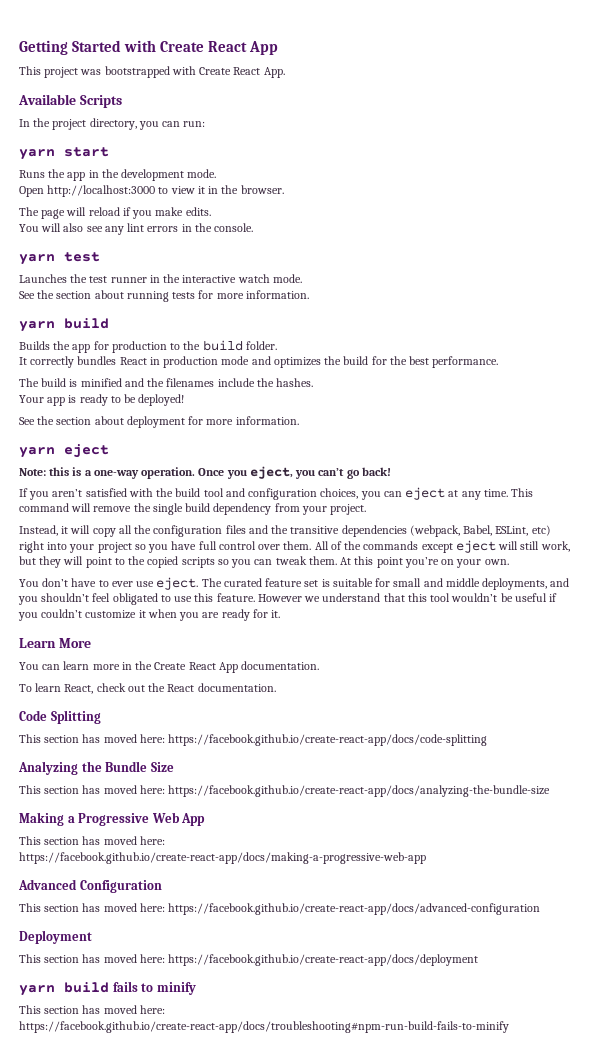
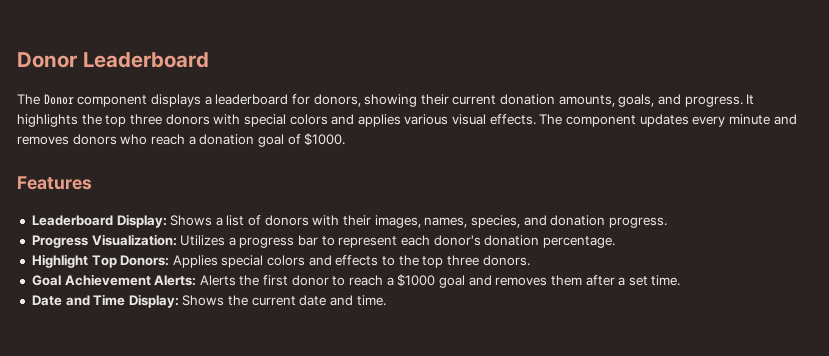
- Getting Started with Create React App
- This project was bootstrapped with Create React App.
- Available Scripts
- In the project directory, you can run:
- yarn start
- Runs the app in the development mode.
- Open http://localhost:3000 to view it in the browser.
- The page will reload if you make edits.
- You will also see any lint errors in the console.
- yarn test
- Launches the test runner in the interactive watch mode.
- See the section about running tests for more information.
- yarn build
- Builds the app for production to the build folder.
- It correctly bundles React in production mode and optimizes the build for the best performance.
- The build is minified and the filenames include the hashes.
- Your app is ready to be deployed!
- See the section about deployment for more information.
- yarn eject
- Note: this is a one-way operation. Once you eject, you can’t go back!
- If you aren’t satisfied with the build tool and configuration choices, you can eject at any time. This command will remove the single build dependency from your project.
- Instead, it will copy all the configuration files and the transitive dependencies (webpack, Babel, ESLint, etc) right into your project so you have full control over them. All of the commands except eject will still work, but they will point to the copied scripts so you can tweak them. At this point you’re on your own.
- You don’t have to ever use eject. The curated feature set is suitable for small and middle deployments, and you shouldn’t feel obligated to use this feature. However we understand that this tool wouldn’t be useful if you couldn’t customize it when you are ready for it.
- Learn More
- You can learn more in the Create React App documentation.
- To learn React, check out the React documentation.
- Code Splitting
- This section has moved here: https://facebook.github.io/create-react-app/docs/code-splitting
- Analyzing the Bundle Size
- This section has moved here: https://facebook.github.io/create-react-app/docs/analyzing-the-bundle-size
- Making a Progressive Web App
- This section has moved here: https://facebook.github.io/create-react-app/docs/making-a-progressive-web-app
- Advanced Configuration
- This section has moved here: https://facebook.github.io/create-react-app/docs/advanced-configuration
- Deployment
- This section has moved here: https://facebook.github.io/create-react-app/docs/deployment
- yarn build fails to minify
- This section has moved here: https://facebook.github.io/create-react-app/docs/troubleshooting#npm-run-build-fails-to-minify
+ Donor Leaderboard
+ The Donor component displays a leaderboard for donors, showing their current donation amounts, goals, and progress. It highlights the top three donors with special colors and applies various visual effects. The component updates every minute and removes donors who reach a donation goal of $1000.
+ Features
+ Leaderboard Display: Shows a list of donors with their images, names, species, and donation progress.
+ Progress Visualization: Utilizes a progress bar to represent each donor's donation percentage.
+ Highlight Top Donors: Applies special colors and effects to the top three donors.
+ Goal Achievement Alerts: Alerts the first donor to reach a $1000 goal and removes them after a set time.
+ Date and Time Display: Shows the current date and time.

